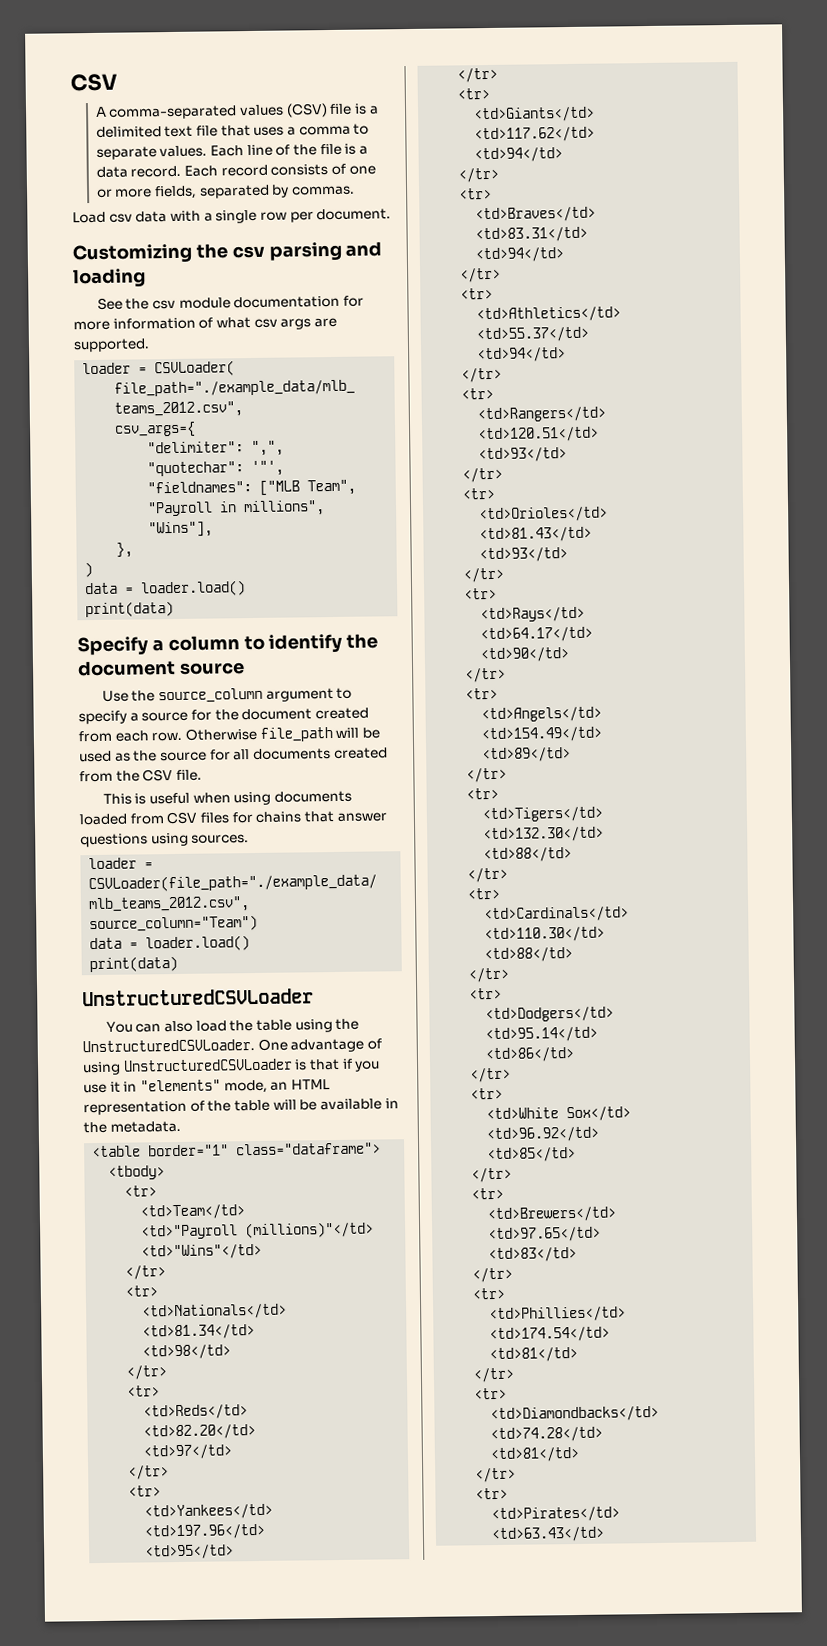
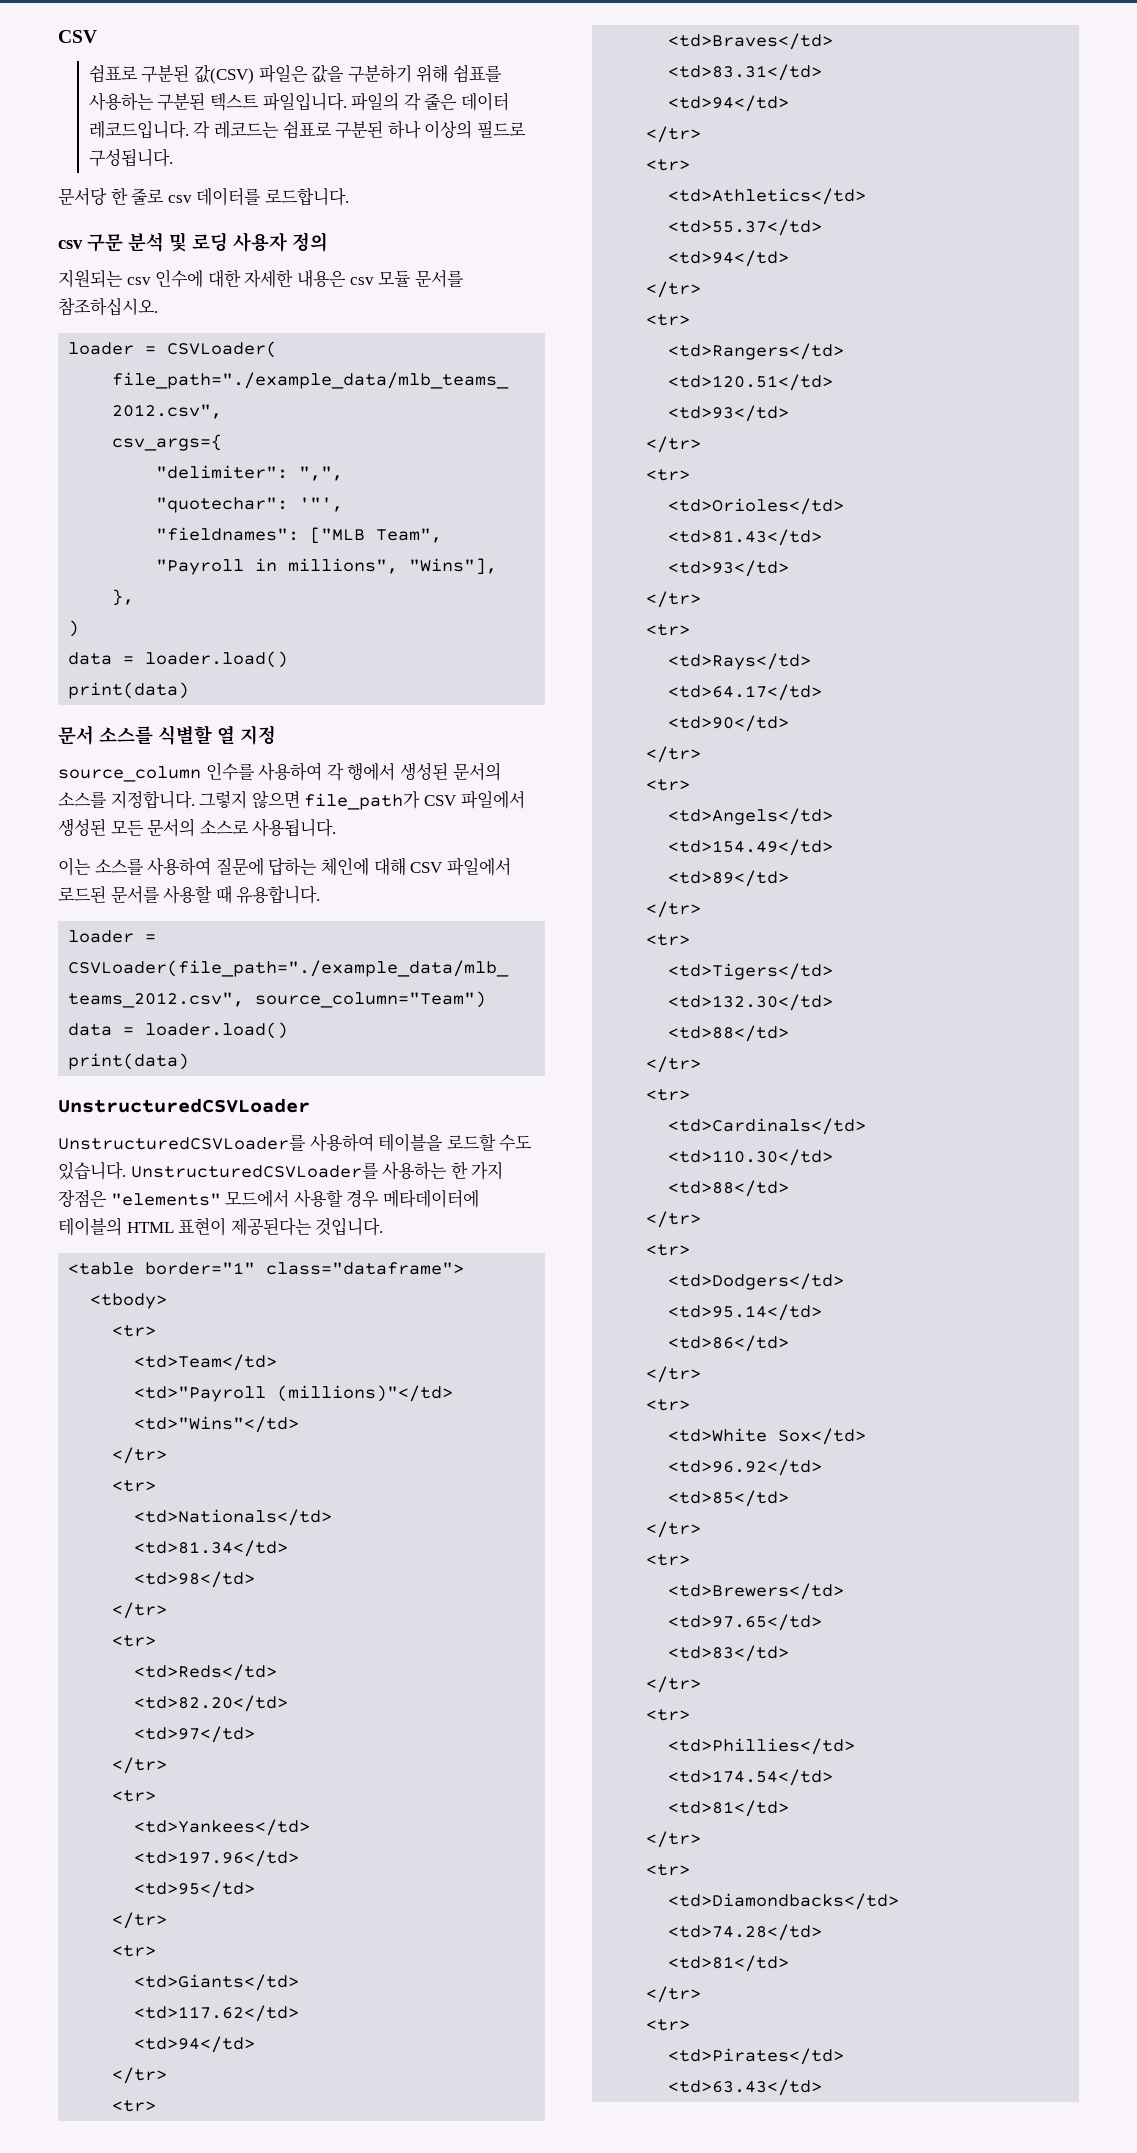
- A comma-separated values (CSV) file is a delimited text file that uses a comma to separate values. Each line of the file is a data record. Each record consists of one or more fields, separated by commas.
- Load csv data with a single row per document.
- Customizing the csv parsing and loading
- See the csv module documentation for more information of what csv args are supported.
+ 쉼표로 구분된 값(CSV) 파일은 값을 구분하기 위해 쉼표를 사용하는 구분된 텍스트 파일입니다. 파일의 각 줄은 데이터 레코드입니다. 각 레코드는 쉼표로 구분된 하나 이상의 필드로 구성됩니다.
+ 문서당 한 줄로 csv 데이터를 로드합니다.
+ csv 구문 분석 및 로딩 사용자 정의
+ 지원되는 csv 인수에 대한 자세한 내용은 csv 모듈 문서를 참조하십시오.
- Specify a column to identify the document source
- Use the source_column argument to specify a source for the document created from each row. Otherwise file_path will be used as the source for all documents created from the CSV file.
- This is useful when using documents loaded from CSV files for chains that answer questions using sources.
+ 문서 소스를 식별할 열 지정
+ source_column 인수를 사용하여 각 행에서 생성된 문서의 소스를 지정합니다. 그렇지 않으면 file_path가 CSV 파일에서 생성된 모든 문서의 소스로 사용됩니다.
+ 이는 소스를 사용하여 질문에 답하는 체인에 대해 CSV 파일에서 로드된 문서를 사용할 때 유용합니다.
- You can also load the table using the UnstructuredCSVLoader. One advantage of using UnstructuredCSVLoader is that if you use it in "elements" mode, an HTML representation of the table will be available in the metadata.
+ UnstructuredCSVLoader를 사용하여 테이블을 로드할 수도 있습니다. UnstructuredCSVLoader를 사용하는 한 가지 장점은 "elements" 모드에서 사용할 경우 메타데이터에 테이블의 HTML 표현이 제공된다는 것입니다.

